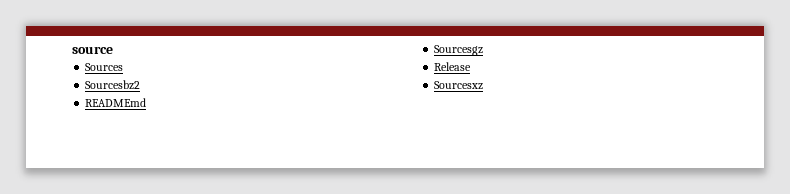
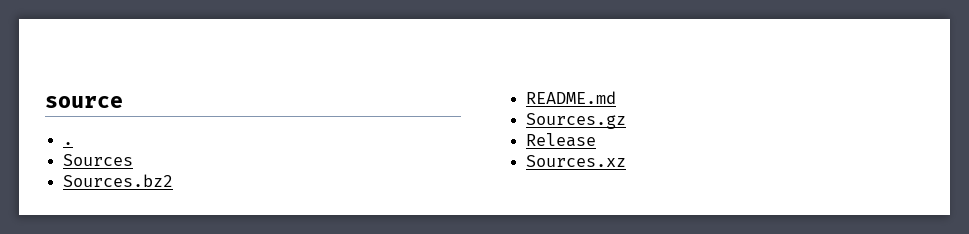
+ .
- Sourcesbz2
- READMEmd
- Sourcesgz
+ Sources.bz2
+ README.md
+ Sources.gz
- Sourcesxz
+ Sources.xz

